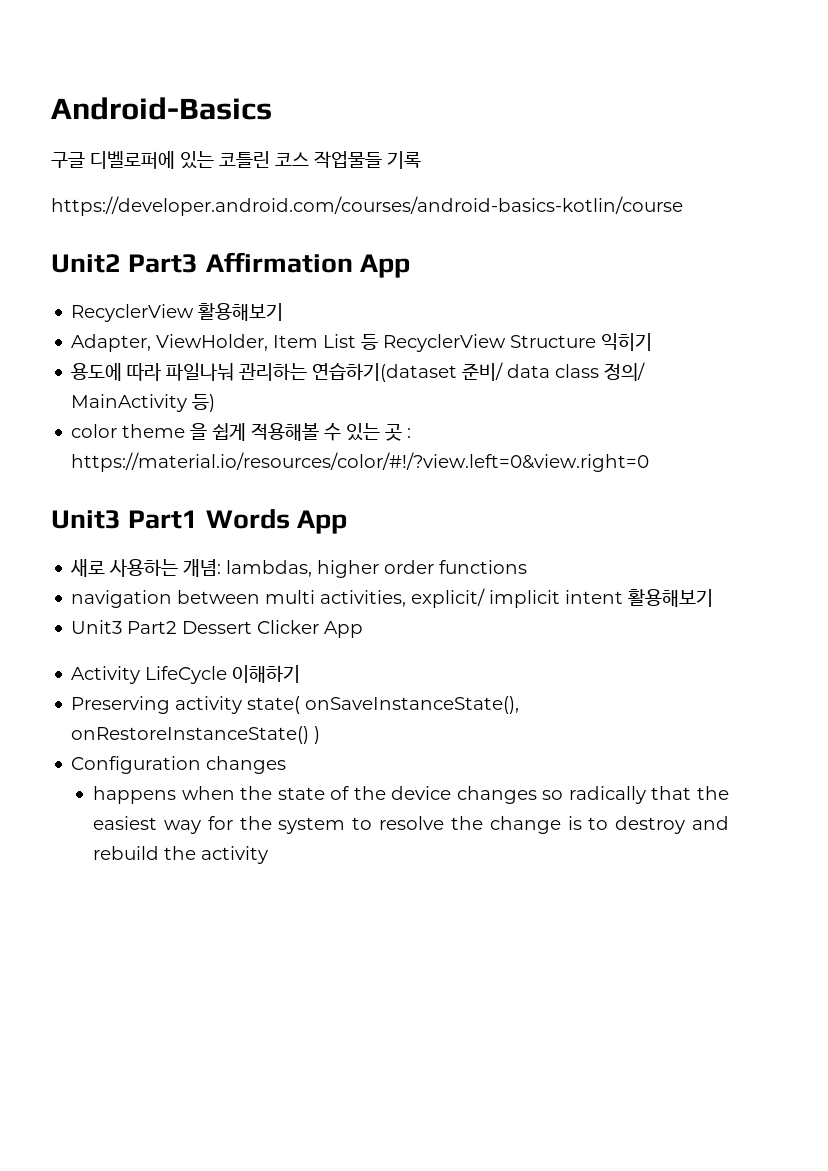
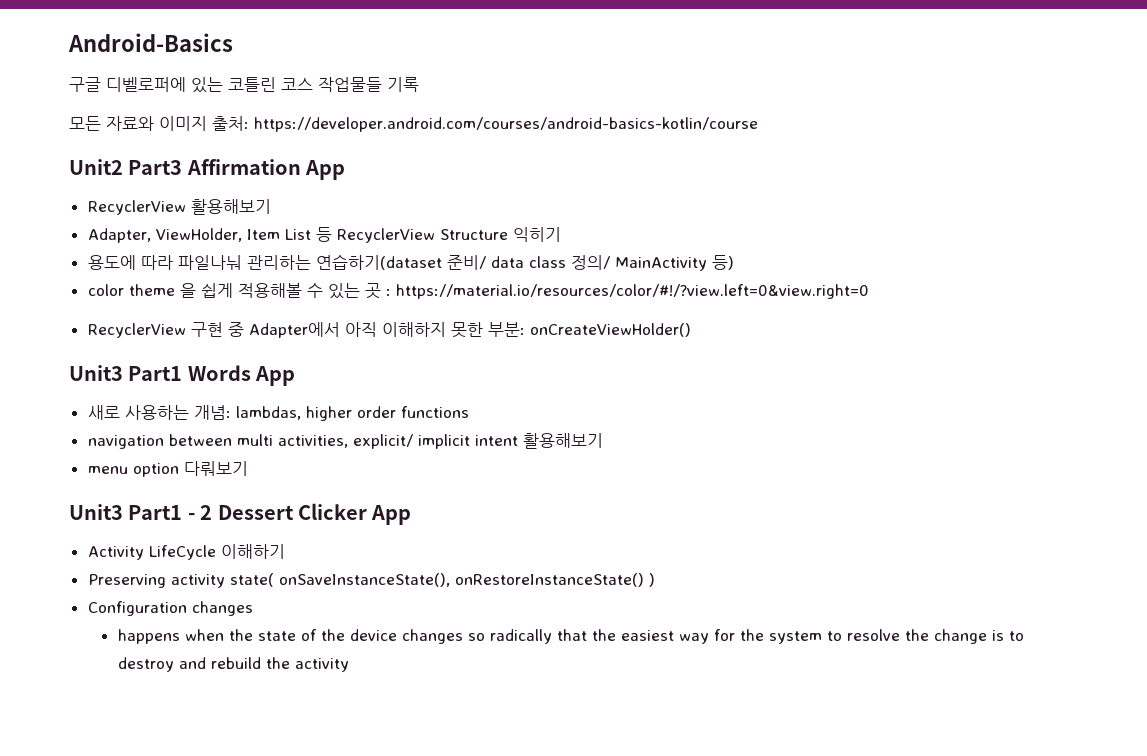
- https://developer.android.com/courses/android-basics-kotlin/course
+ 모든 자료와 이미지 출처: https://developer.android.com/courses/android-basics-kotlin/course
+ RecyclerView 구현 중 Adapter에서 아직 이해하지 못한 부분: onCreateViewHolder()
- Unit3 Part2 Dessert Clicker App
+ menu option 다뤄보기
+ Unit3 Part1 - 2 Dessert Clicker App

